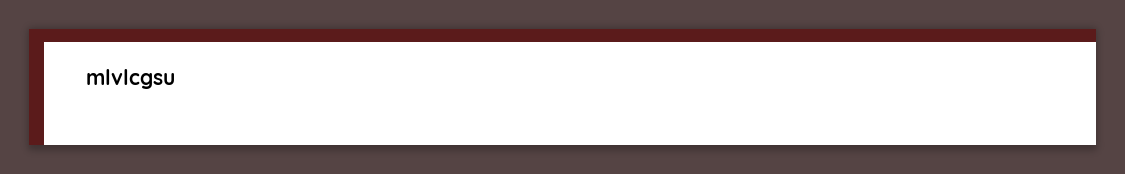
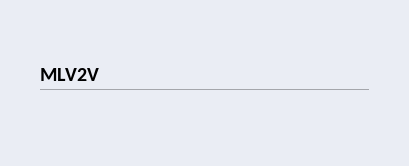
- mlvlcgsu
+ MLV2V

